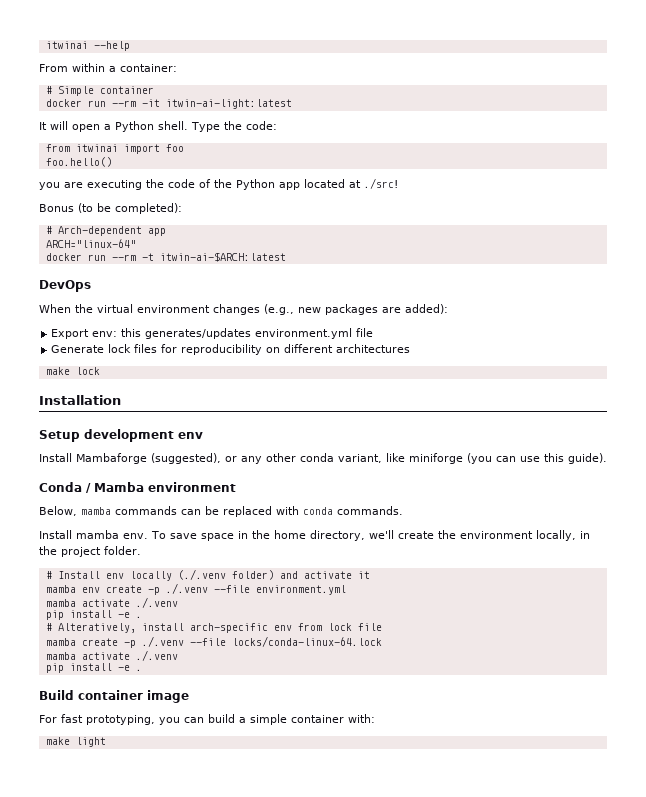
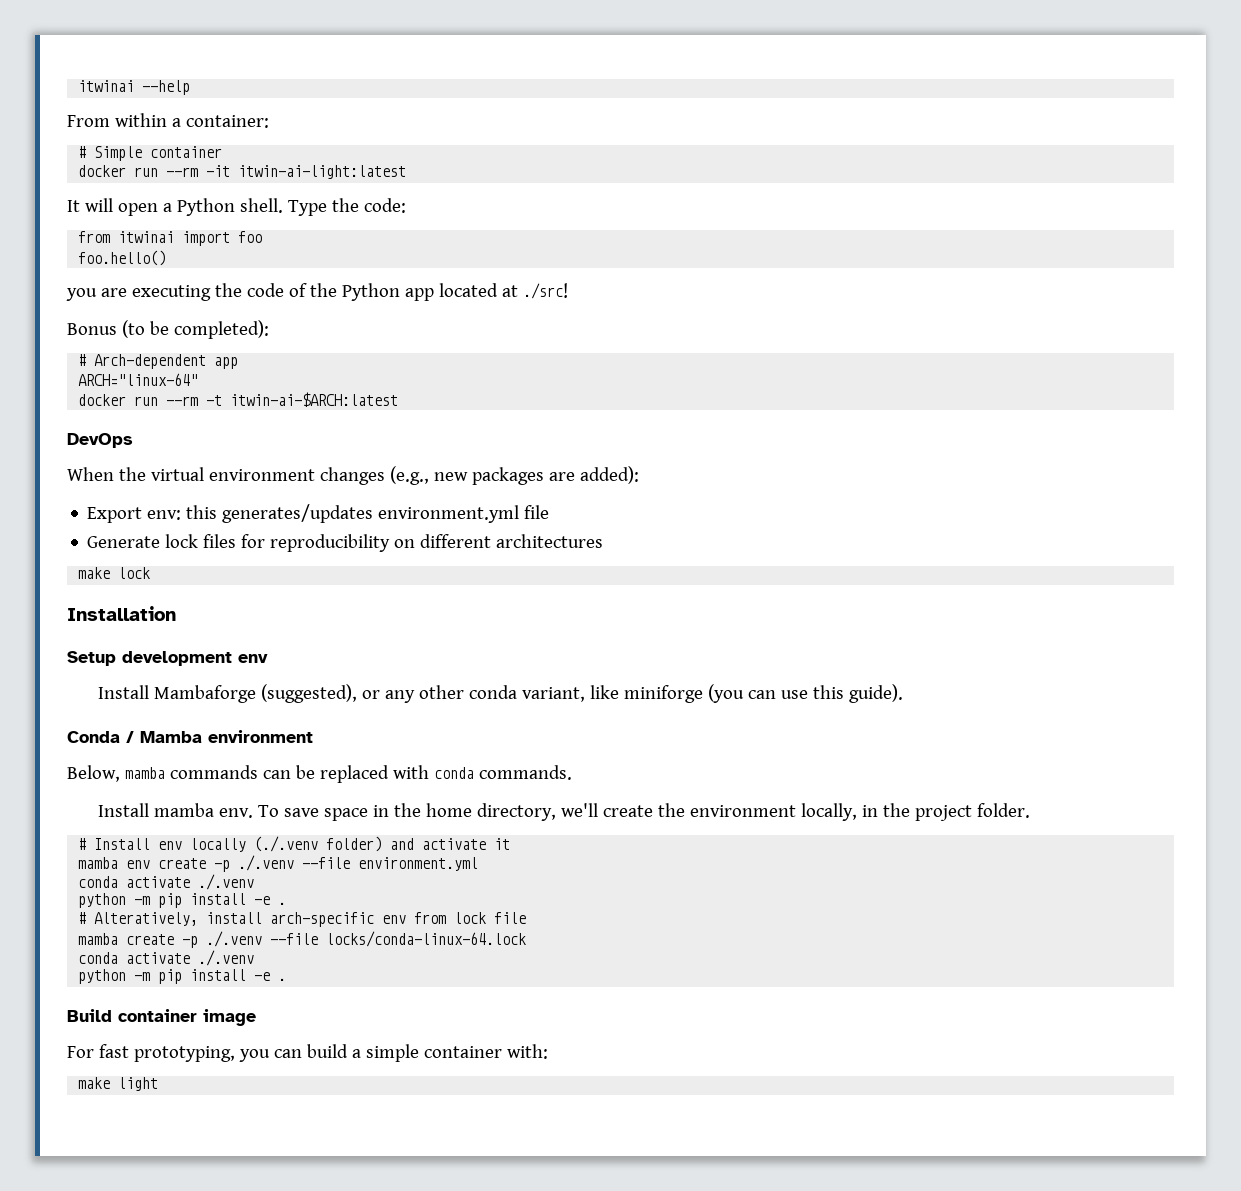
  mamba env create -p ./.venv --file environment.yml
- mamba activate ./.venv
- pip install -e .
+ conda activate ./.venv
+ python -m pip install -e .
  mamba create -p ./.venv --file locks/conda-linux-64.lock
- mamba activate ./.venv
- pip install -e .
+ conda activate ./.venv
+ python -m pip install -e .

